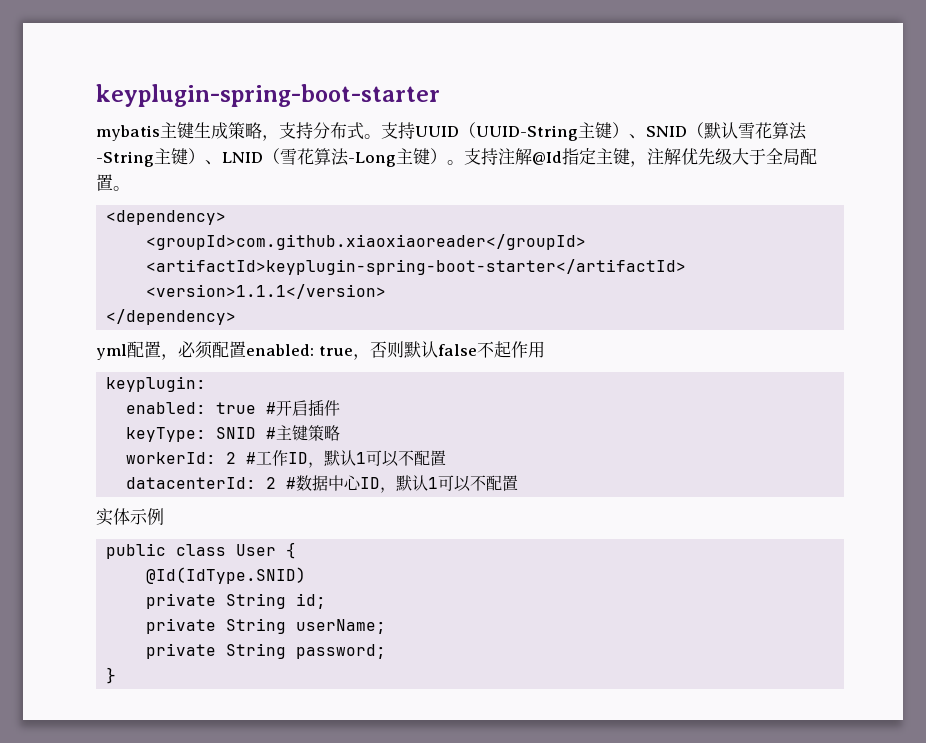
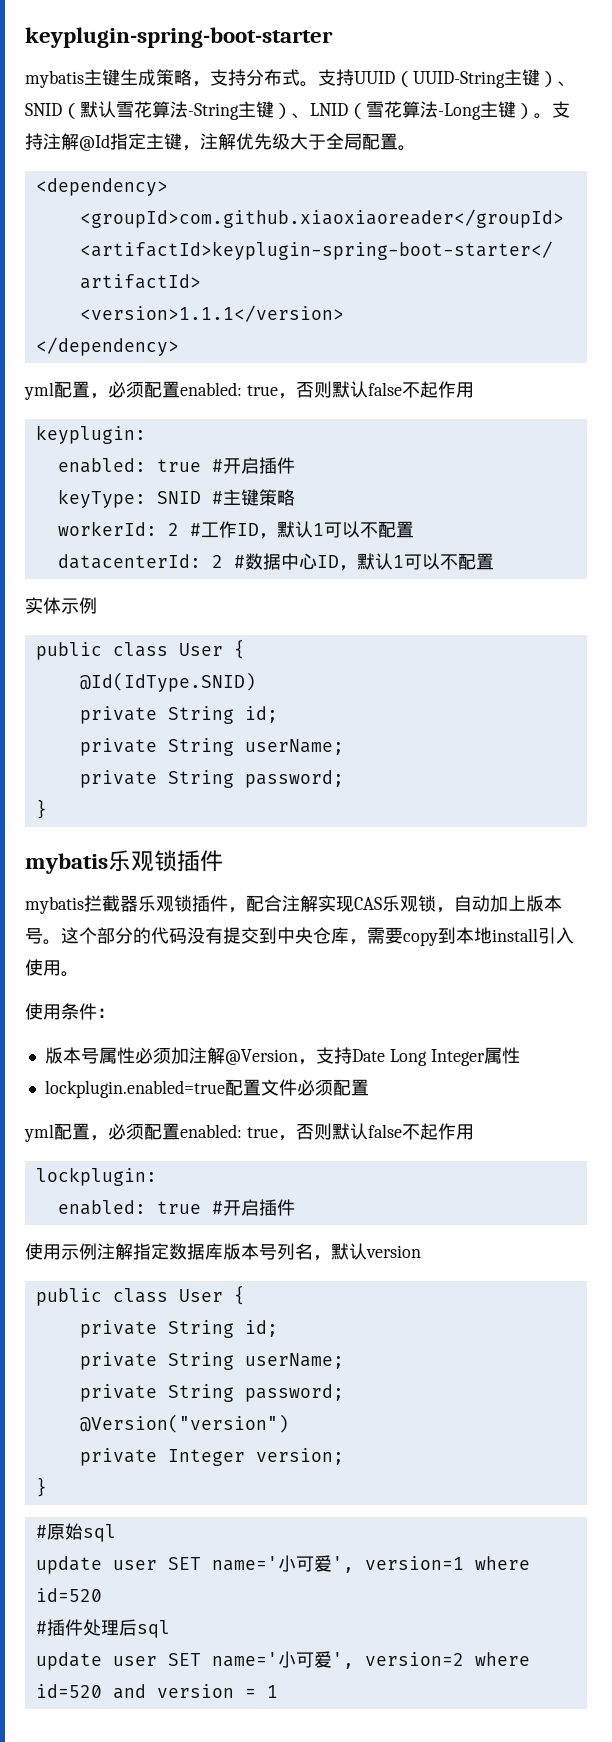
+ mybatis乐观锁插件
+ mybatis拦截器乐观锁插件，配合注解实现CAS乐观锁，自动加上版本号。这个部分的代码没有提交到中央仓库，需要copy到本地install引入使用。
+ 使用条件：
+ 版本号属性必须加注解@Version，支持Date Long Integer属性
+ lockplugin.enabled=true配置文件必须配置
+ yml配置，必须配置enabled: true，否则默认false不起作用
+ lockplugin:
+ enabled: true #开启插件
+ 使用示例注解指定数据库版本号列名，默认version
+ public class User {
+ private String id;
+ private String userName;
+ private String password;
+ @Version("version")
+ private Integer version;
+ }
+ #原始sql
+ update user SET name='小可爱', version=1 where id=520
+ #插件处理后sql
+ update user SET name='小可爱', version=2 where id=520 and version = 1

